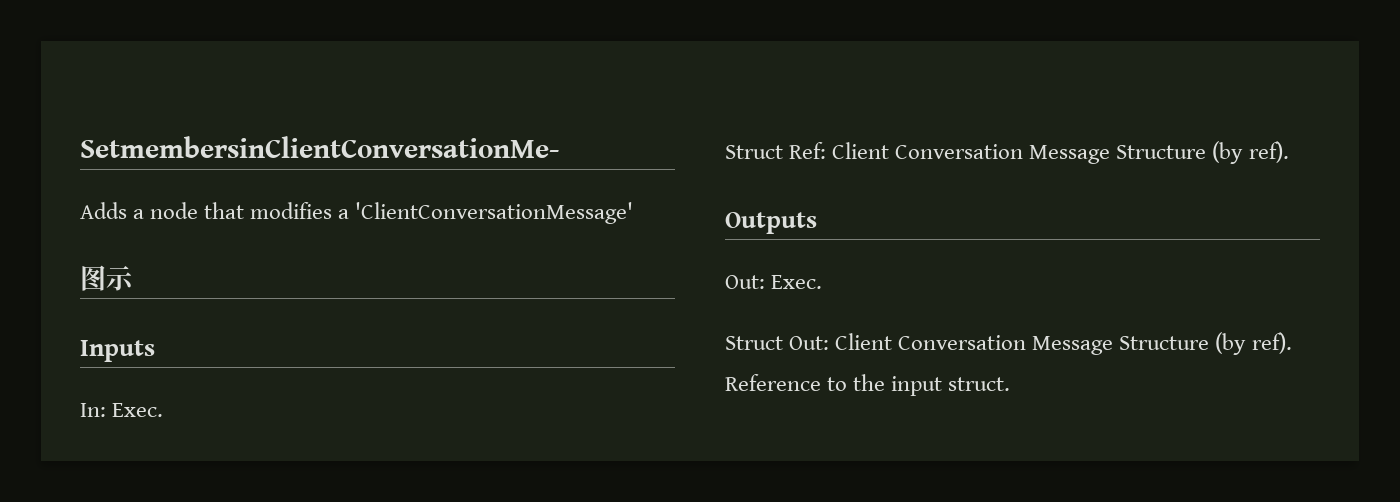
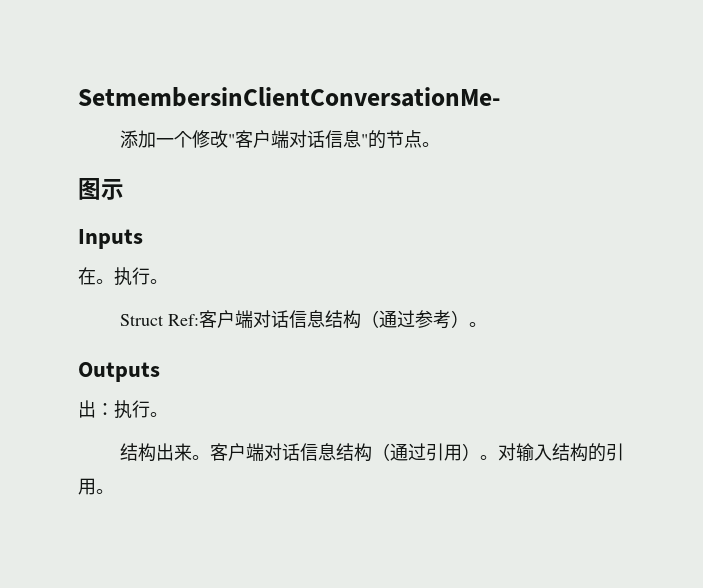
- Adds a node that modifies a 'ClientConversationMessage'
+ 添加一个修改"客户端对话信息"的节点。
- In: Exec.
+ 在。执行。
- Struct Ref: Client Conversation Message Structure (by ref).
+ Struct Ref:客户端对话信息结构（通过参考）。
  Outputs
- Out: Exec.
- Struct Out: Client Conversation Message Structure (by ref). Reference to the input struct.
+ 出：执行。
+ 结构出来。客户端对话信息结构（通过引用）。对输入结构的引用。

